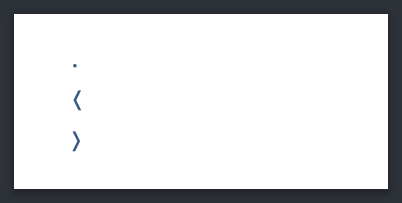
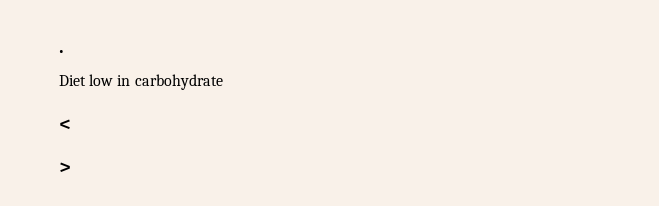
+ Diet low in carbohydrate

